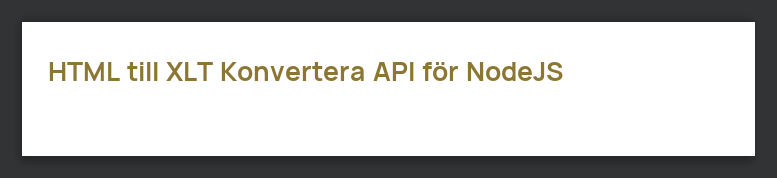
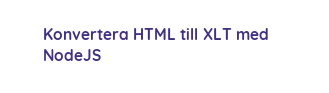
- HTML till XLT Konvertera API för NodeJS
+ Konvertera HTML till XLT med NodeJS

